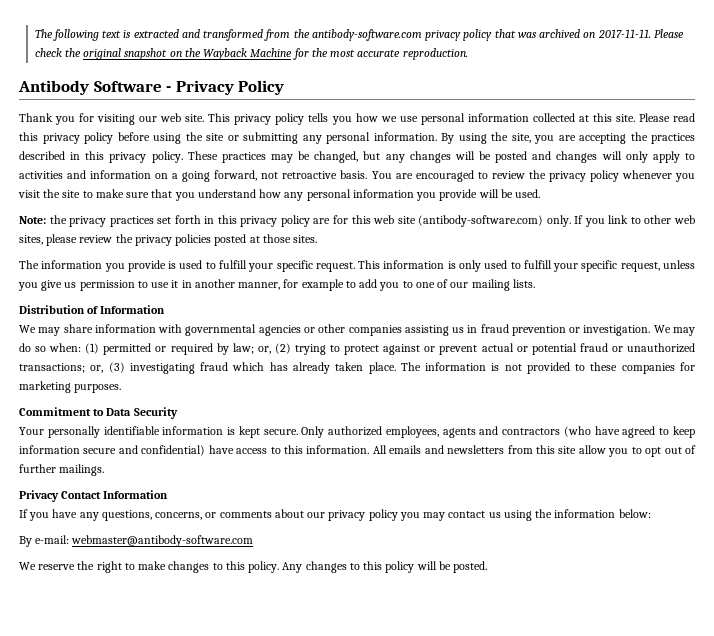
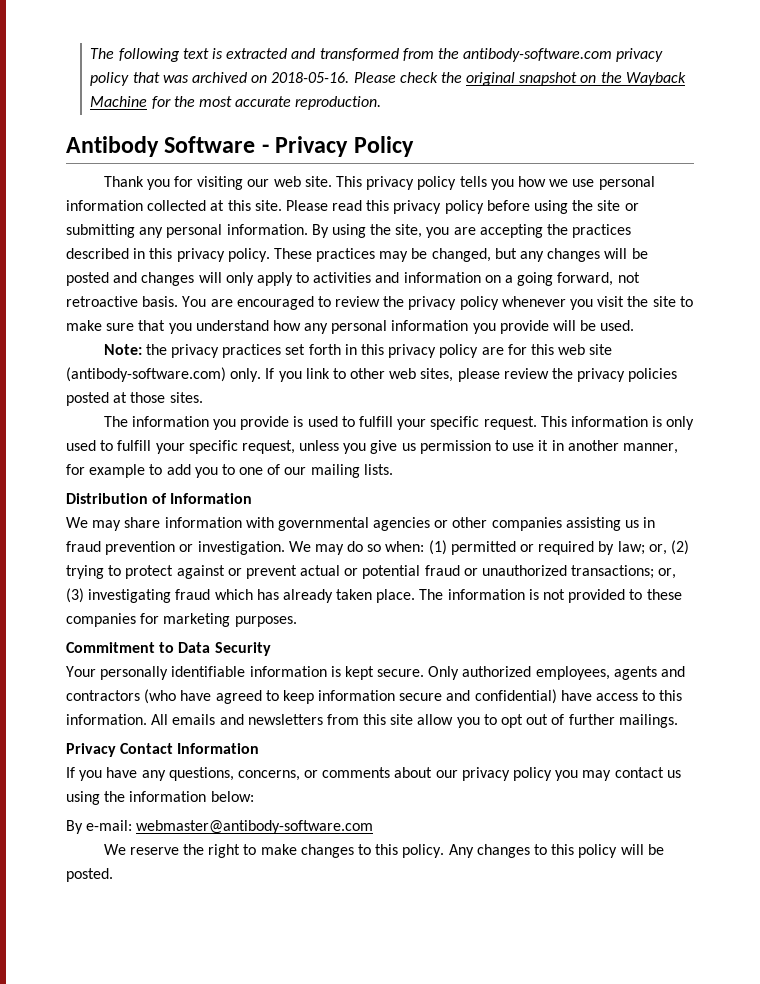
- The following text is extracted and transformed from the antibody-software.com privacy policy that was archived on 2017-11-11.
+ The following text is extracted and transformed from the antibody-software.com privacy policy that was archived on 2018-05-16.

